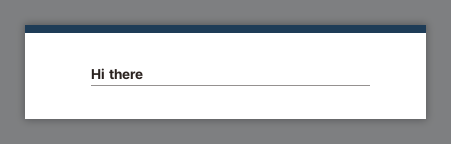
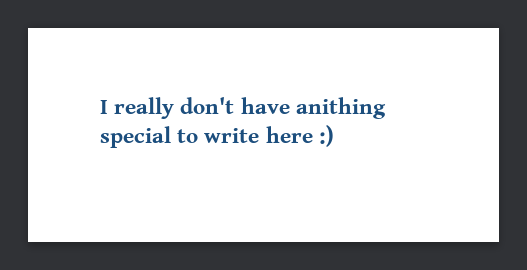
- Hi there
+ I really don't have anithing special to write here :)

